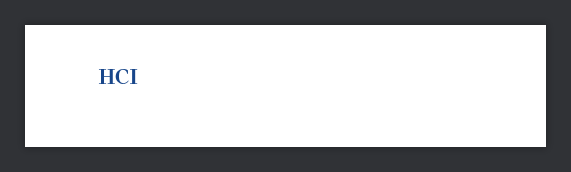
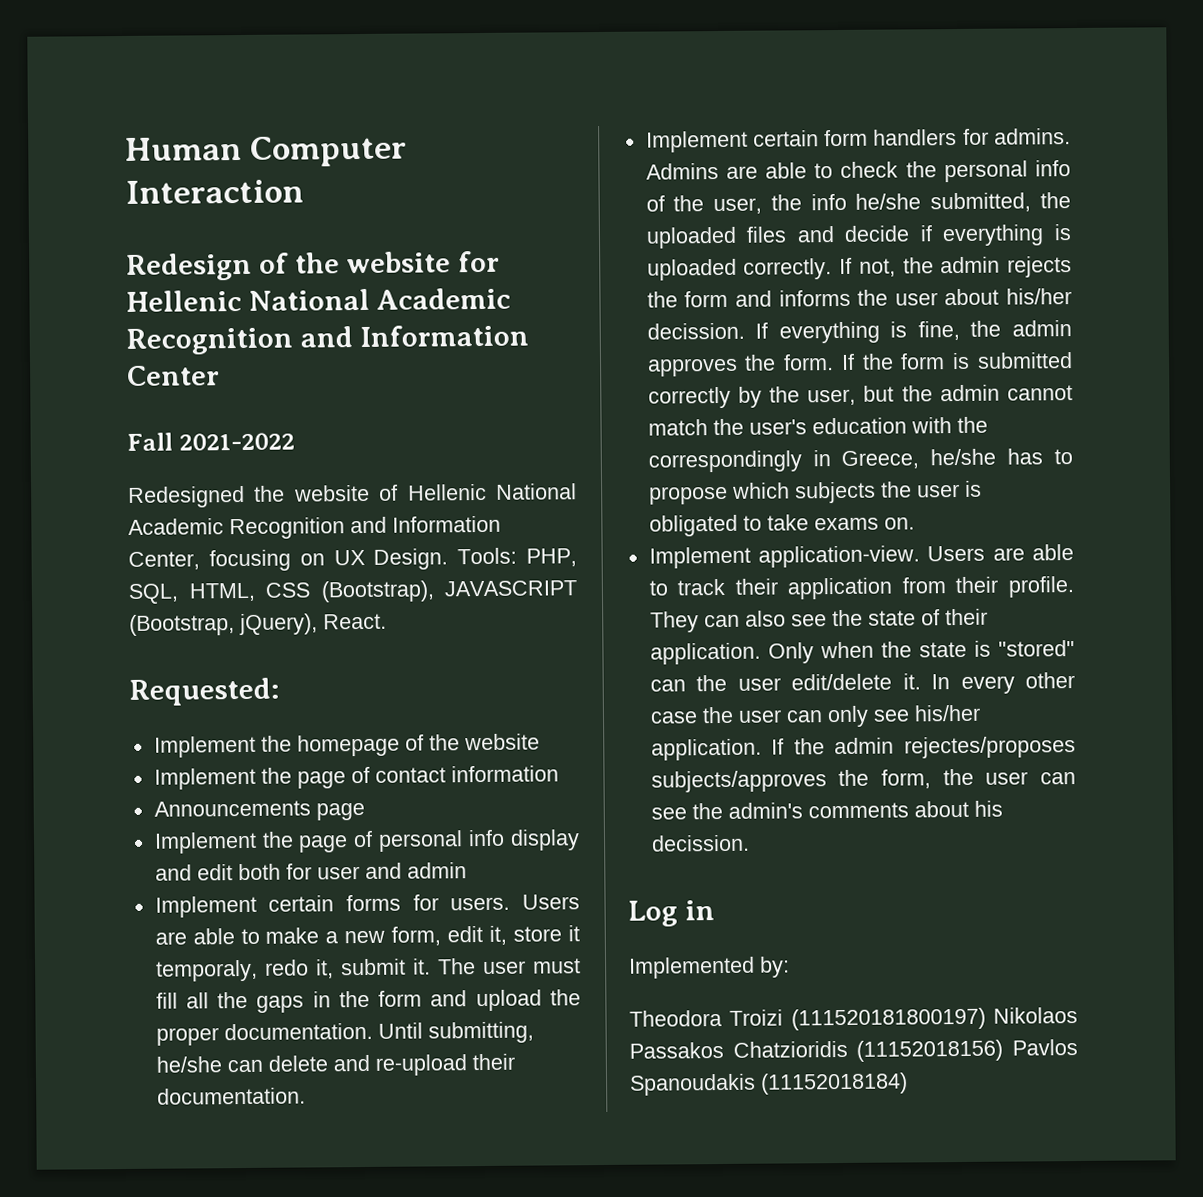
- HCI
+ Human Computer Interaction
+ Redesign of the website for Hellenic National Academic Recognition and Information Center
+ Fall 2021-2022
+ Redesigned the website of Hellenic National Academic Recognition and Information Center, focusing on UX Design. Tools: PHP, SQL, HTML, CSS (Bootstrap), JAVASCRIPT (Bootstrap, jQuery), React.
+ Requested:
+ Implement the homepage of the website
+ Implement the page of contact information
+ Announcements page
+ Implement the page of personal info display and edit both for user and admin
+ Implement certain forms for users. Users are able to make a new form, edit it, store it temporaly, redo it, submit it. The user must fill all the gaps in the form and upload the proper documentation. Until submitting, he/she can delete and re-upload their documentation.
+ Implement certain form handlers for admins. Admins are able to check the personal info of the user, the info he/she submitted, the uploaded files and decide if everything is uploaded correctly. If not, the admin rejects the form and informs the user about his/her decission. If everything is fine, the admin approves the form. If the form is submitted correctly by the user, but the admin cannot match the user's education with the correspondingly in Greece, he/she has to propose which subjects the user is obligated to take exams on.
+ Implement application-view. Users are able to track their application from their profile. They can also see the state of their application. Only when the state is "stored" can the user edit/delete it. In every other case the user can only see his/her application. If the admin rejectes/proposes subjects/approves the form, the user can see the admin's comments about his decission.
+ Log in
+ Implemented by:
+ Theodora Troizi (111520181800197) Nikolaos Passakos Chatzioridis (11152018156) Pavlos Spanoudakis (11152018184)

